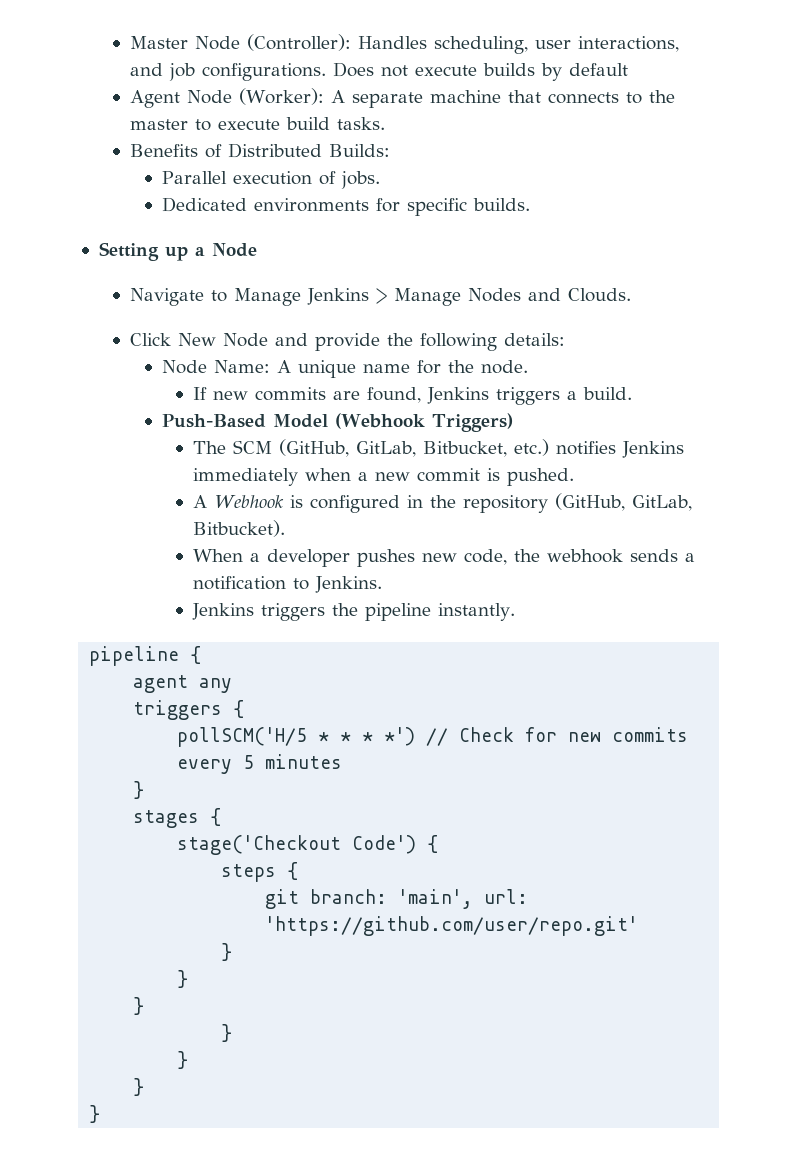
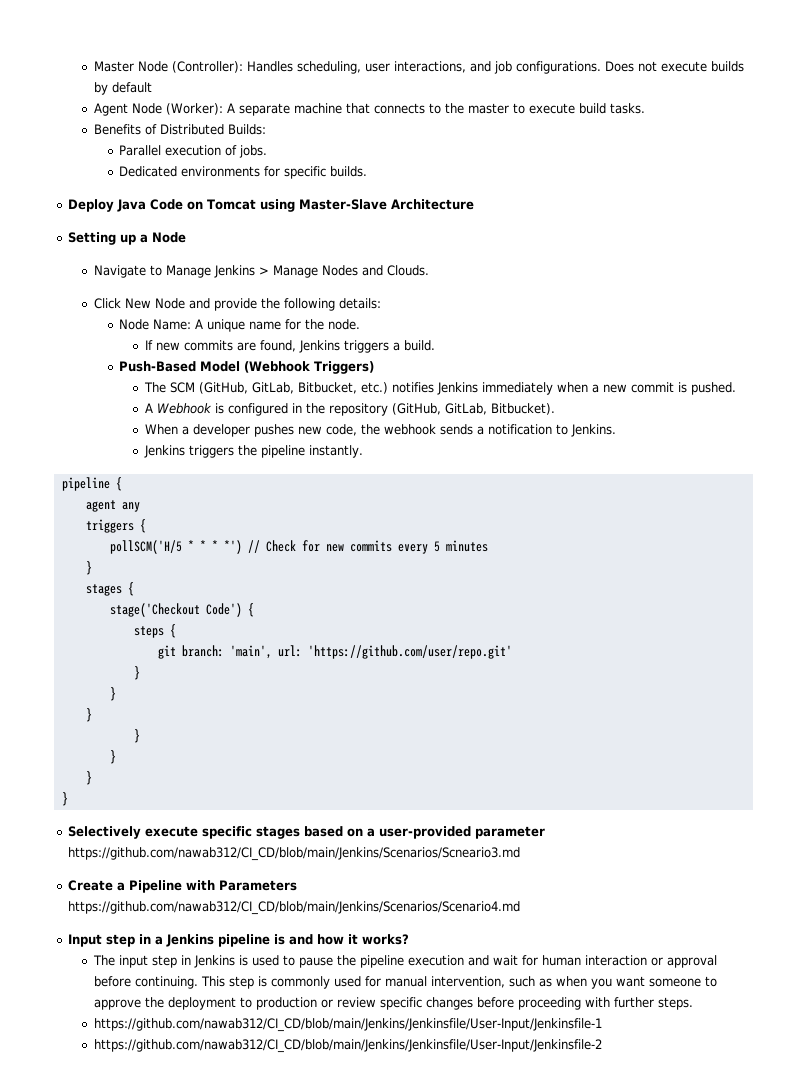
+ Deploy Java Code on Tomcat using Master-Slave Architecture
+ Selectively execute specific stages based on a user-provided parameter https://github.com/nawab312/CI_CD/blob/main/Jenkins/Scenarios/Scneario3.md
+ Create a Pipeline with Parameters https://github.com/nawab312/CI_CD/blob/main/Jenkins/Scenarios/Scenario4.md
+ Input step in a Jenkins pipeline is and how it works?
+ The input step in Jenkins is used to pause the pipeline execution and wait for human interaction or approval before continuing. This step is commonly used for manual intervention, such as when you want someone to approve the deployment to production or review specific changes before proceeding with further steps.
+ https://github.com/nawab312/CI_CD/blob/main/Jenkins/Jenkinsfile/User-Input/Jenkinsfile-1
+ https://github.com/nawab312/CI_CD/blob/main/Jenkins/Jenkinsfile/User-Input/Jenkinsfile-2

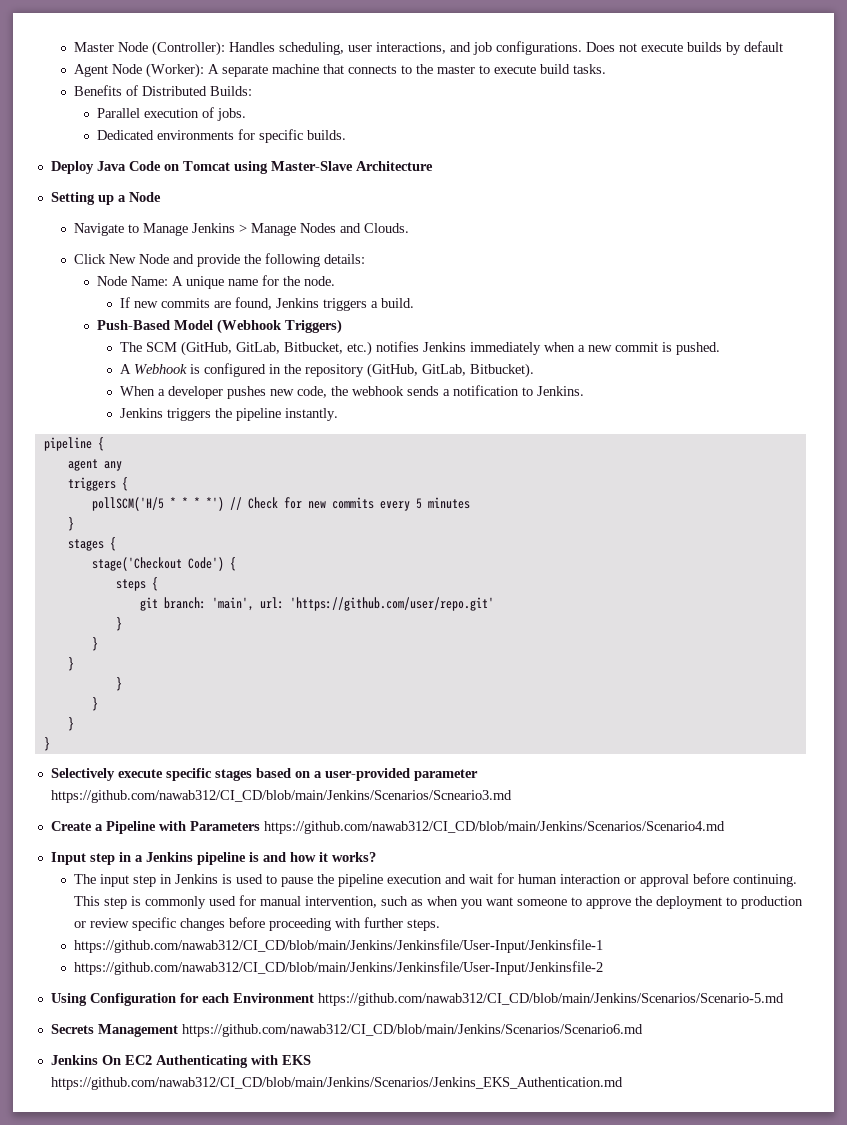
+ Using Configuration for each Environment https://github.com/nawab312/CI_CD/blob/main/Jenkins/Scenarios/Scenario-5.md
+ Secrets Management https://github.com/nawab312/CI_CD/blob/main/Jenkins/Scenarios/Scenario6.md
+ Jenkins On EC2 Authenticating with EKS https://github.com/nawab312/CI_CD/blob/main/Jenkins/Scenarios/Jenkins_EKS_Authentication.md

